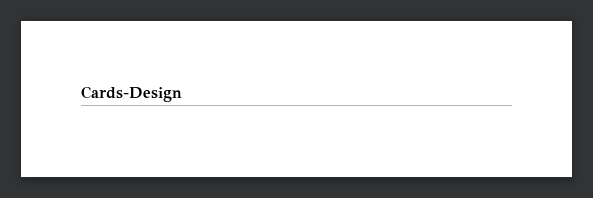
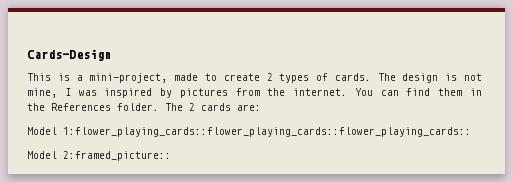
+ This is a mini-project, made to create 2 types of cards. The design is not mine, I was inspired by pictures from the internet. You can find them in the References folder. The 2 cards are:
+ Model 1:flower_playing_cards::flower_playing_cards::flower_playing_cards::
+ Model 2:framed_picture::

